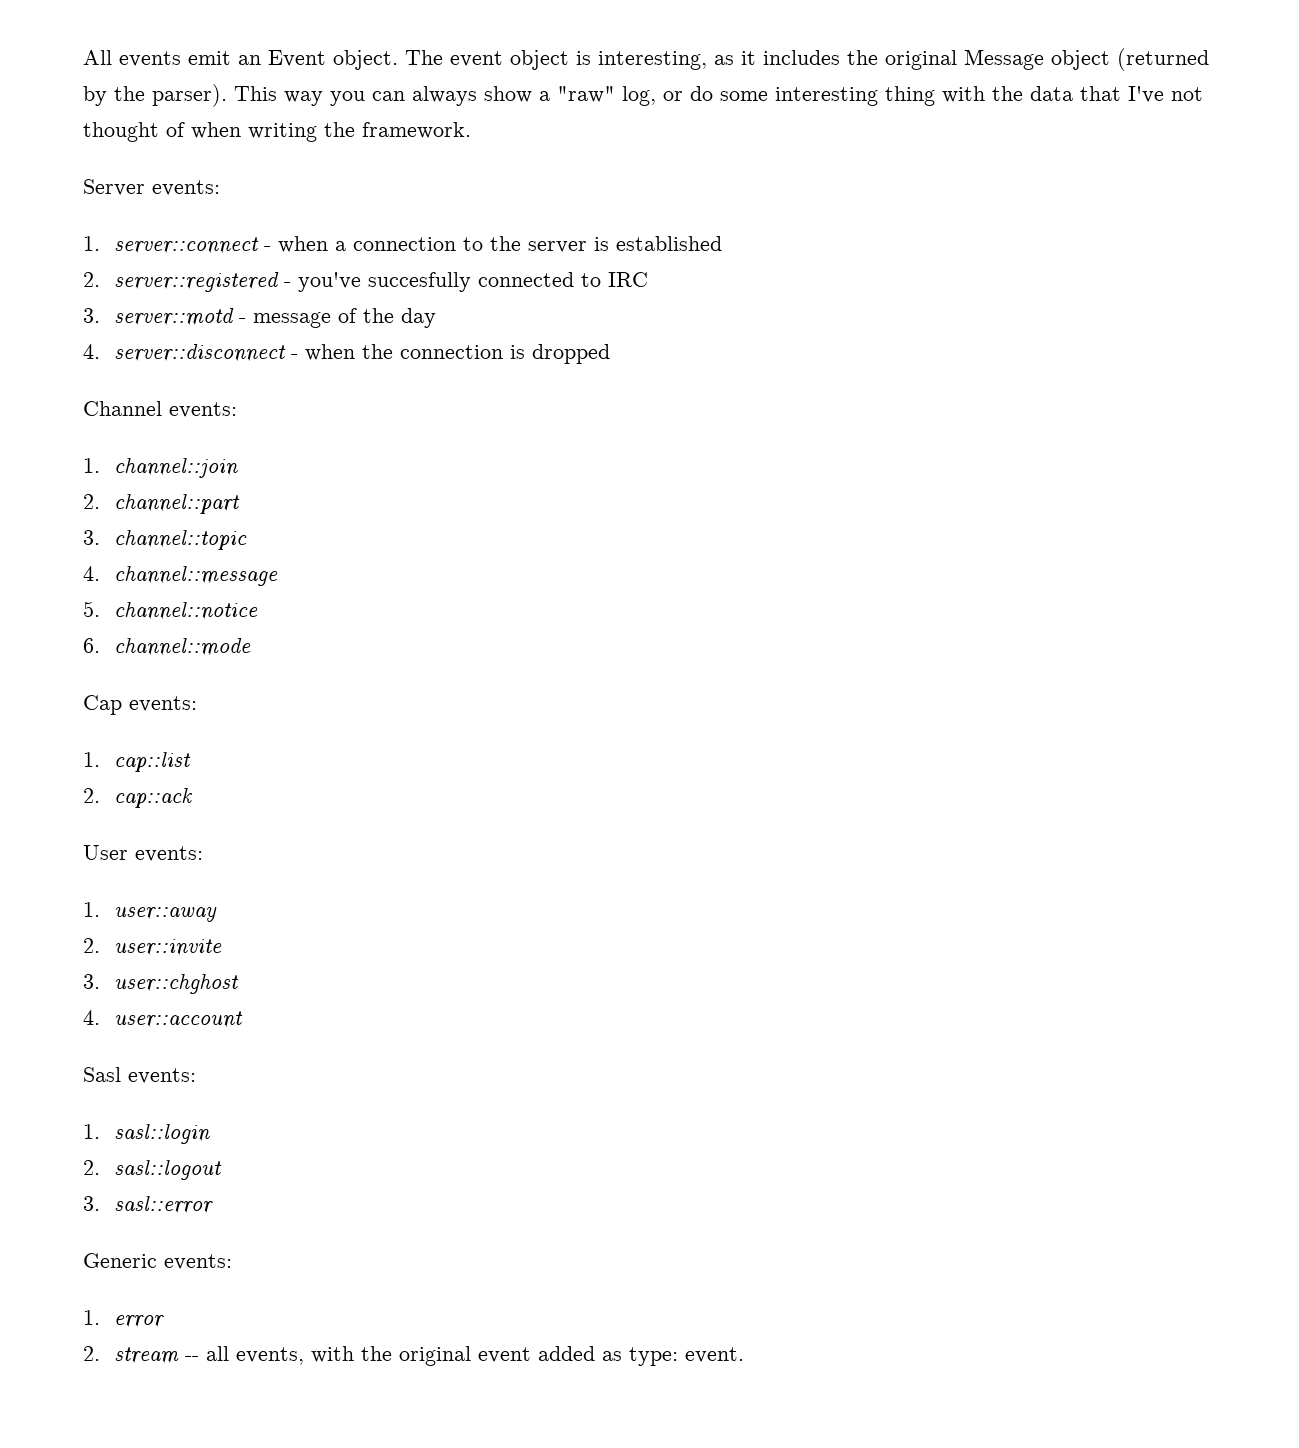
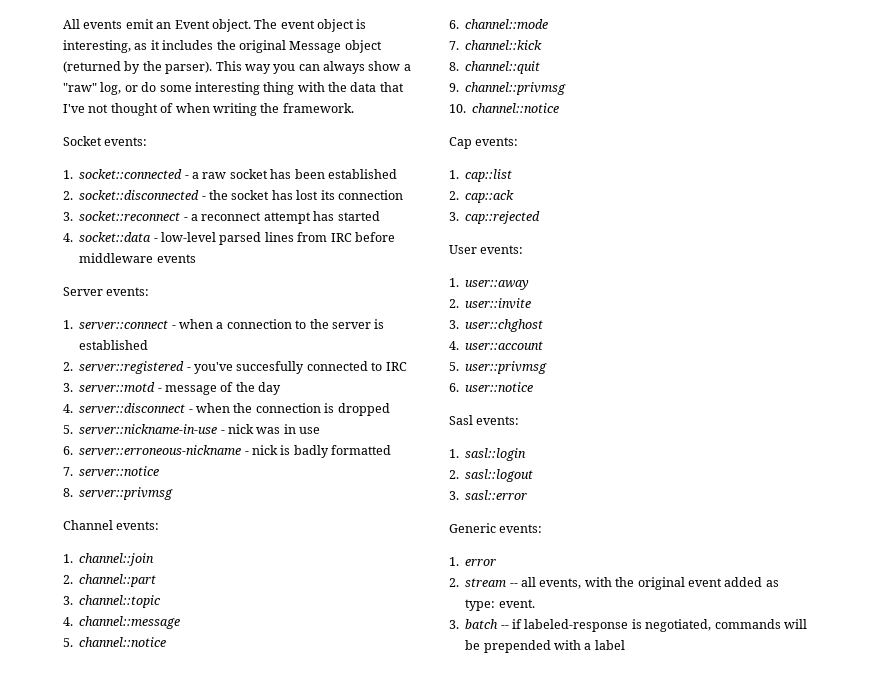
+ Socket events:
+ 1. socket::connected - a raw socket has been established
+ 2. socket::disconnected - the socket has lost its connection
+ 3. socket::reconnect - a reconnect attempt has started
+ 4. socket::data - low-level parsed lines from IRC before middleware events
+ 5. server::nickname-in-use - nick was in use
+ 6. server::erroneous-nickname - nick is badly formatted
+ 7. server::notice
+ 8. server::privmsg
+ 7. channel::kick
+ 8. channel::quit
+ 9. channel::privmsg
+ 10. channel::notice
+ 3. cap::rejected
+ 5. user::privmsg
+ 6. user::notice
+ 3. batch -- if labeled-response is negotiated, commands will be prepended with a label

